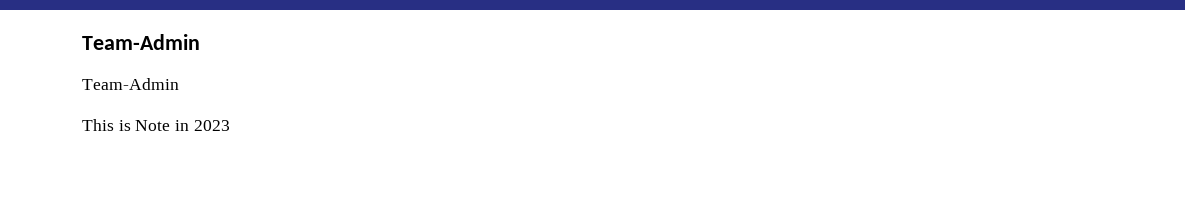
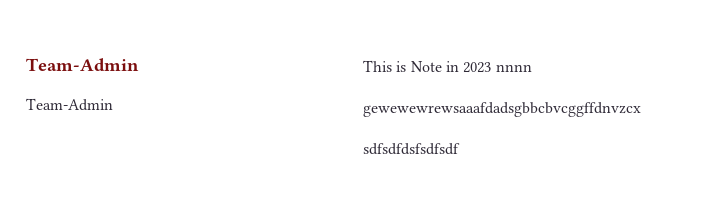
- This is Note in 2023
+ This is Note in 2023 nnnn
+ gewewewrewsaaafdadsgbbcbvcggffdnvzcx
+ sdfsdfdsfsdfsdf

